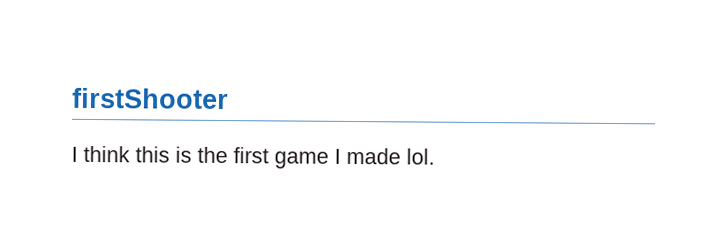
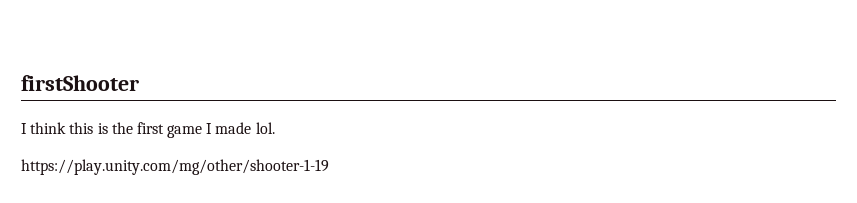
+ https://play.unity.com/mg/other/shooter-1-19

